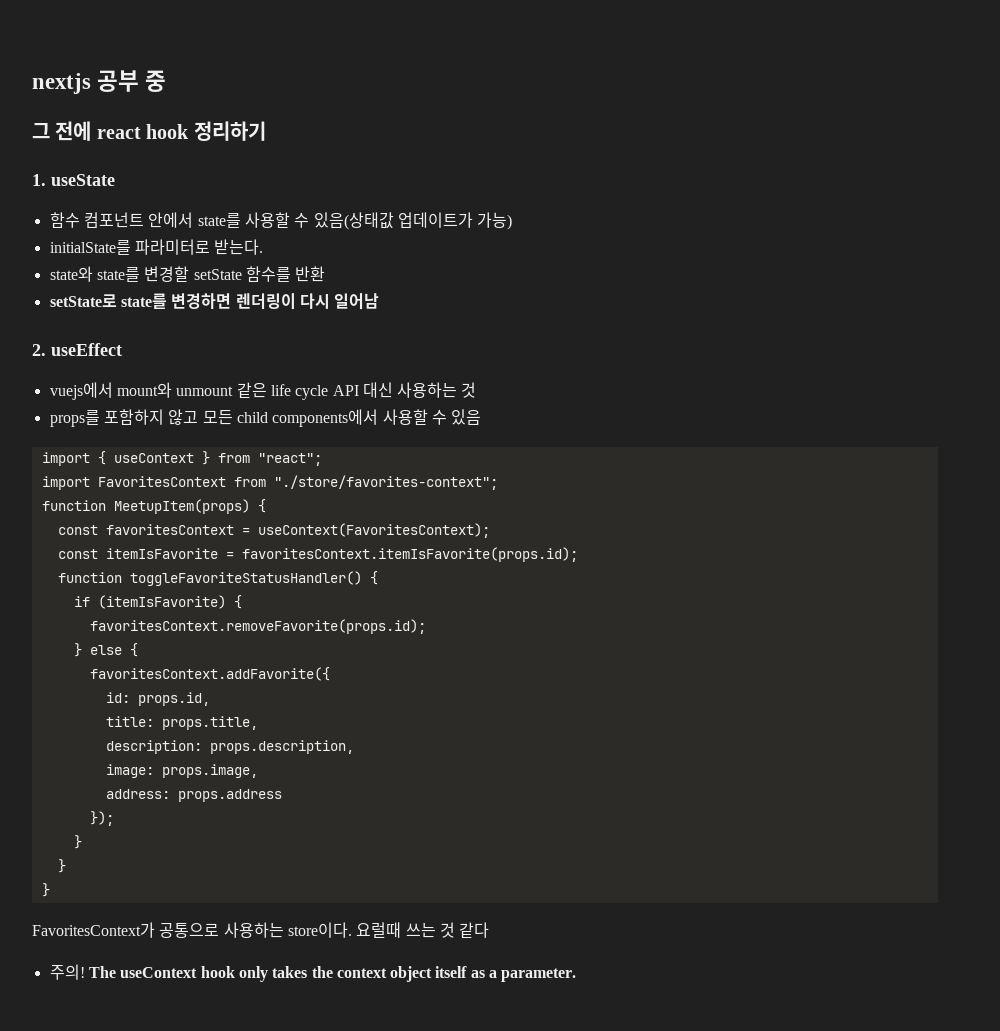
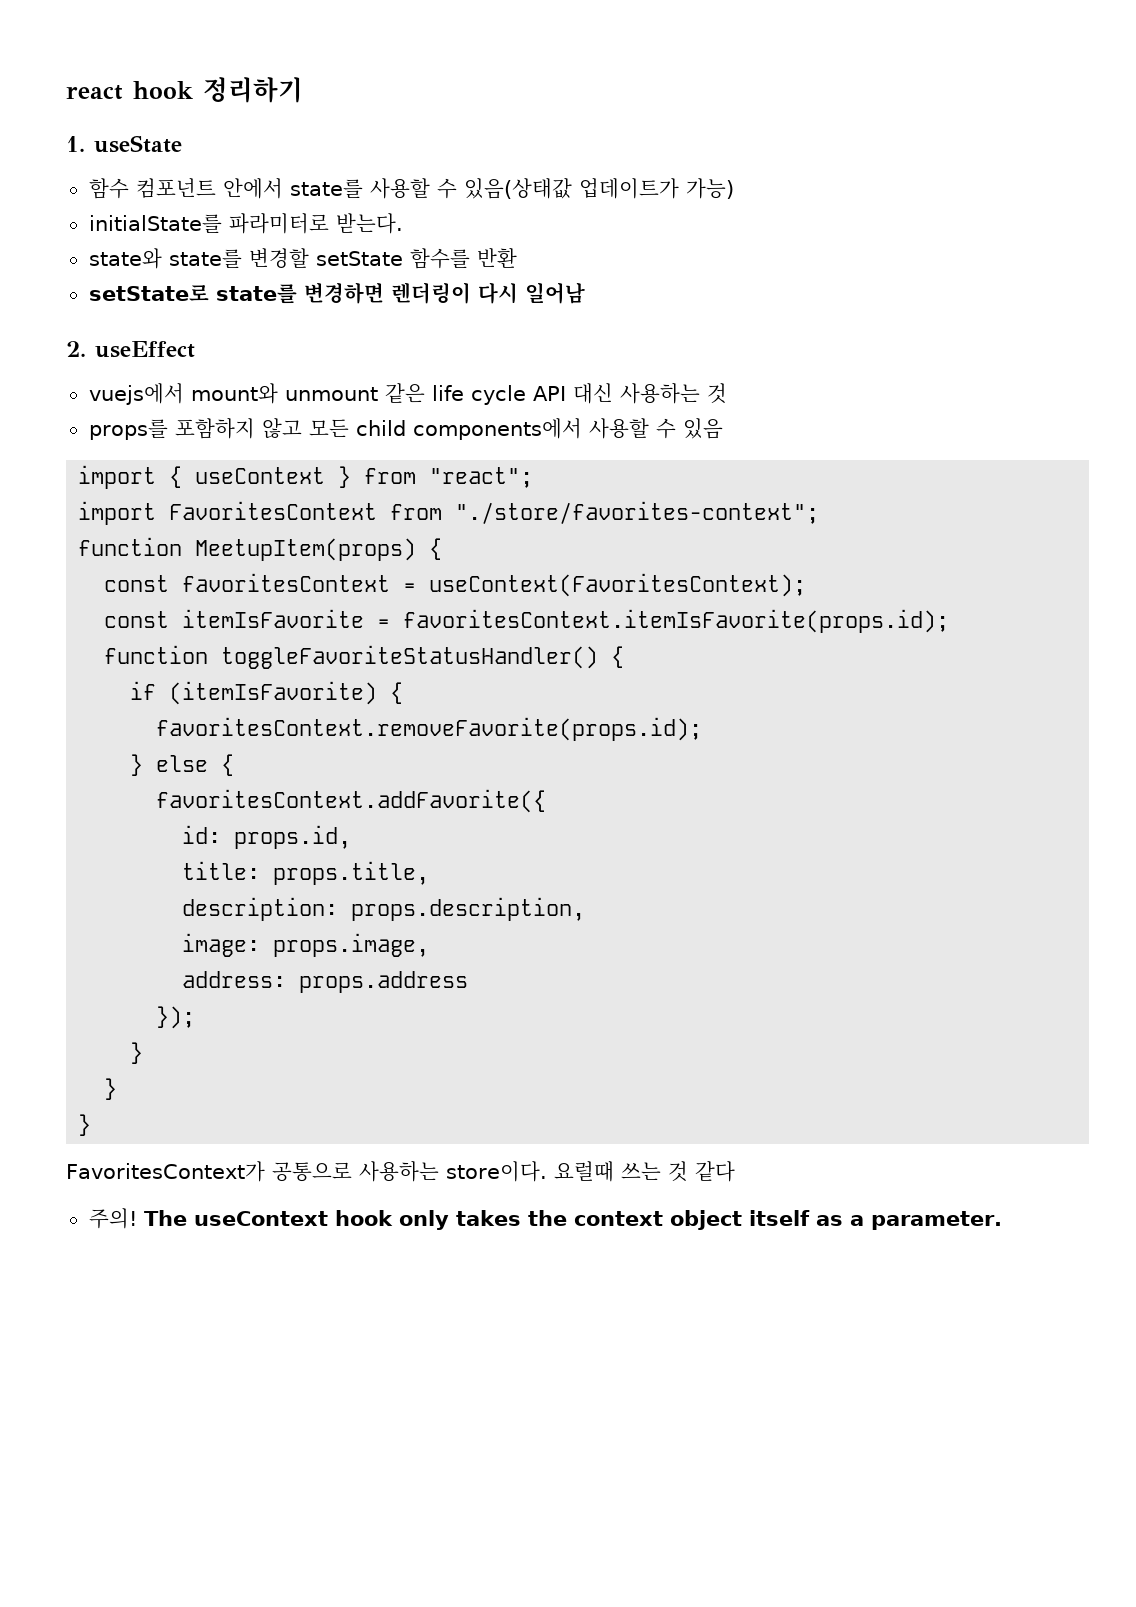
- nextjs 공부 중
- 그 전에 react hook 정리하기
+ react hook 정리하기

